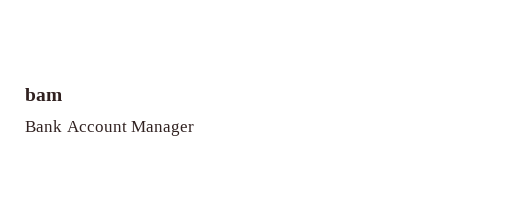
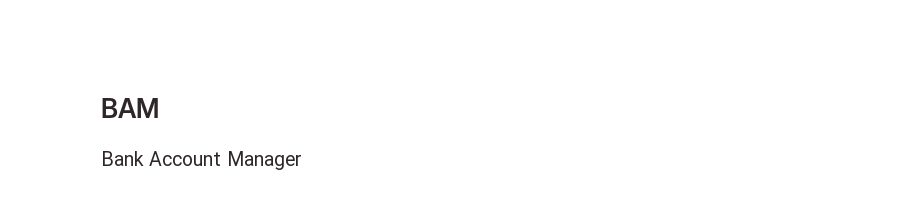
- bam
+ BAM

